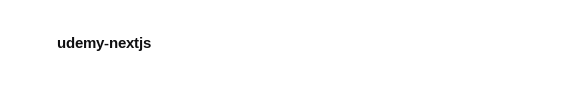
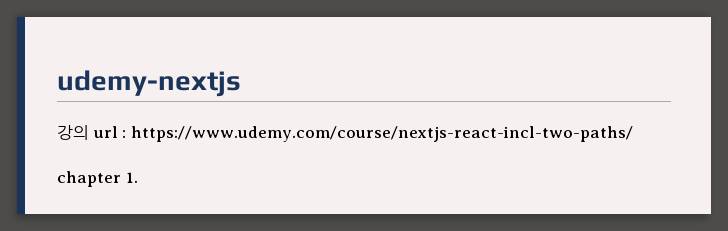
+ 강의 url : https://www.udemy.com/course/nextjs-react-incl-two-paths/
+ chapter 1.

